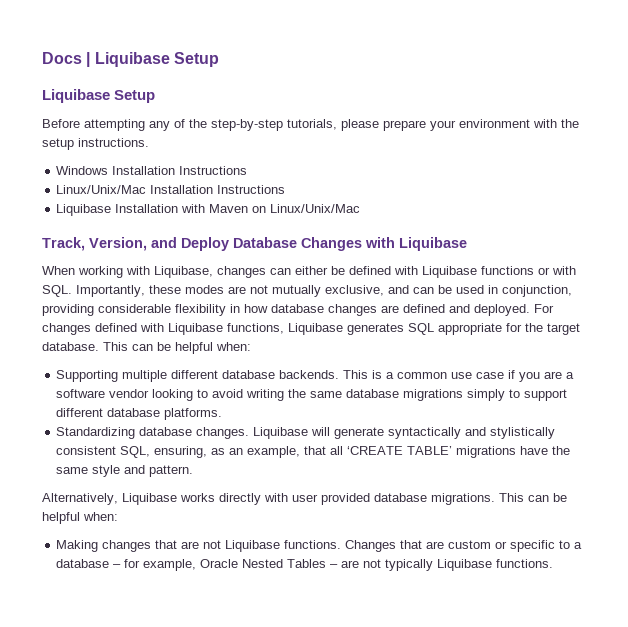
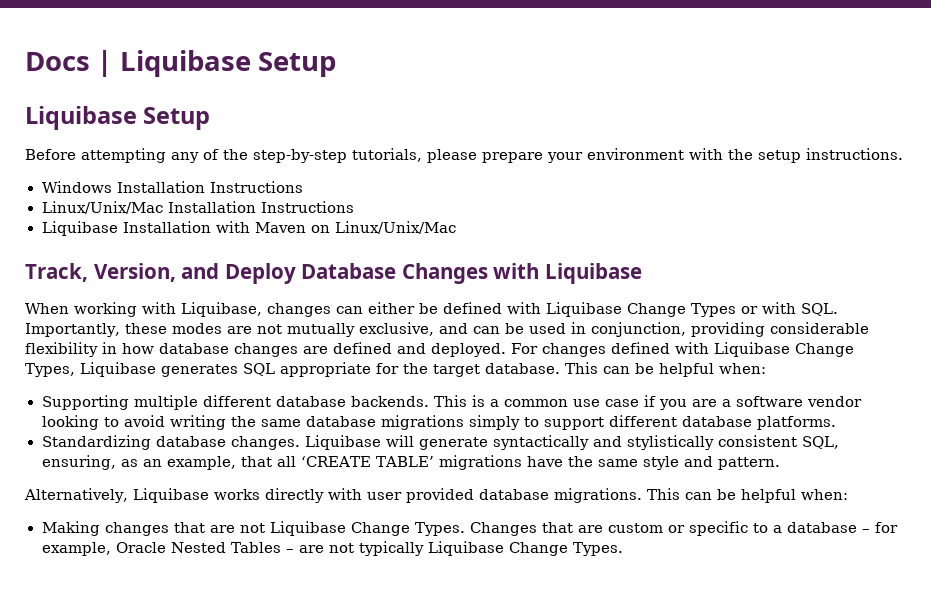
- When working with Liquibase, changes can either be defined with Liquibase functions or with SQL. Importantly, these modes are not mutually exclusive, and can be used in conjunction, providing considerable flexibility in how database changes are defined and deployed.
+ When working with Liquibase, changes can either be defined with Liquibase Change Types or with SQL. Importantly, these modes are not mutually exclusive, and can be used in conjunction, providing considerable flexibility in how database changes are defined and deployed.
- For changes defined with Liquibase functions, Liquibase generates SQL appropriate for the target database.
+ For changes defined with Liquibase Change Types, Liquibase generates SQL appropriate for the target database.
- Making changes that are not Liquibase functions.
+ Making changes that are not Liquibase Change Types.
- Changes that are custom or specific to a database – for example, Oracle Nested Tables – are not typically Liquibase functions.
+ Changes that are custom or specific to a database – for example, Oracle Nested Tables – are not typically Liquibase Change Types.

